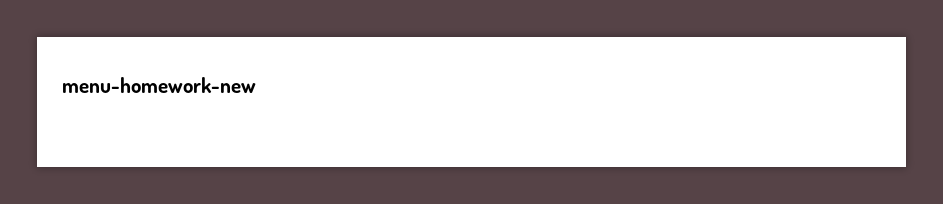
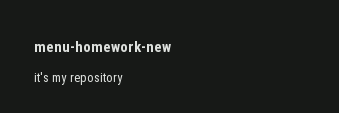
+ it's my repository

